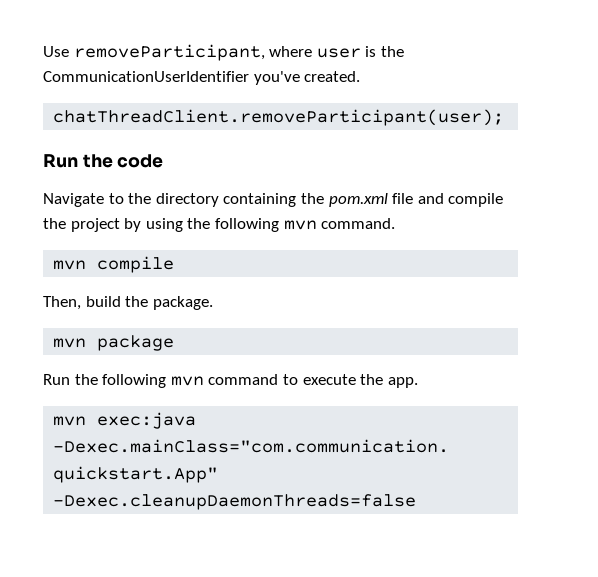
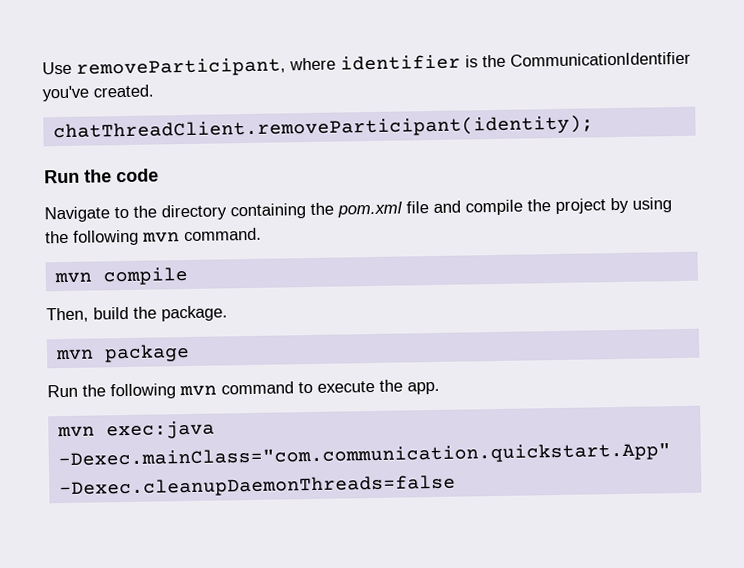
- Use removeParticipant, where user is the CommunicationUserIdentifier you've created.
+ Use removeParticipant, where identifier is the CommunicationIdentifier you've created.
- chatThreadClient.removeParticipant(user);
+ chatThreadClient.removeParticipant(identity);

